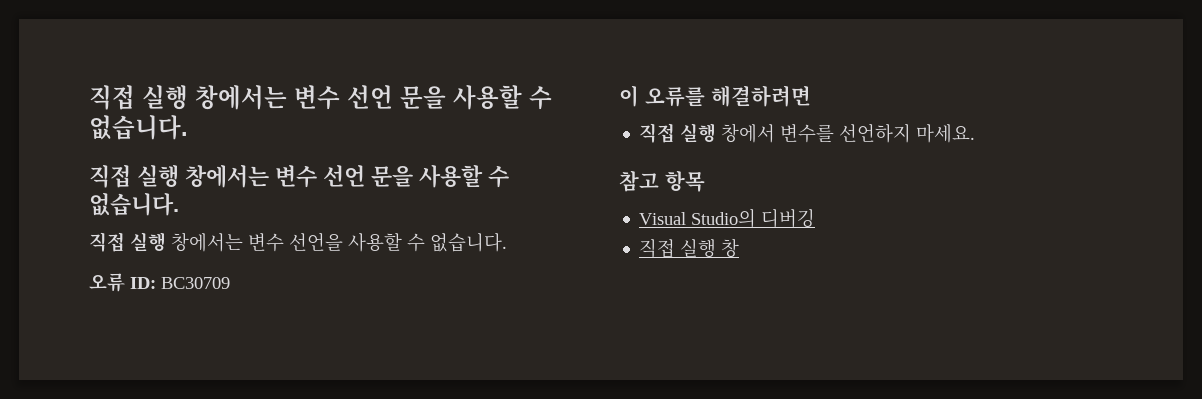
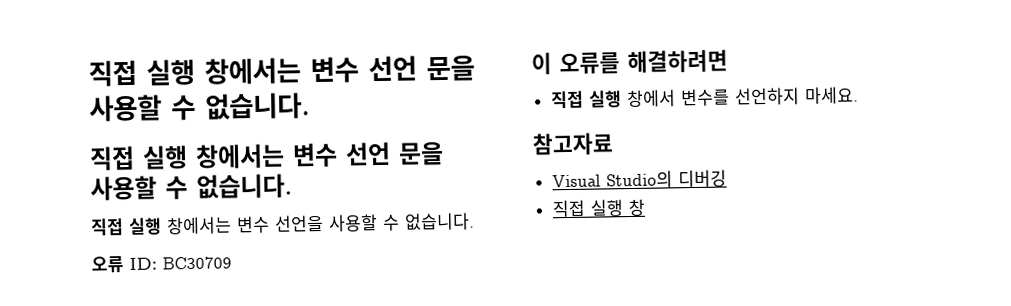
- 참고 항목
+ 참고자료

